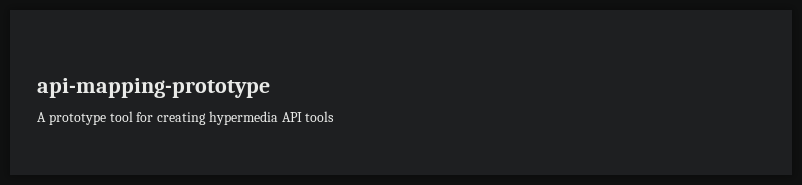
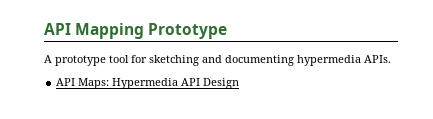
- api-mapping-prototype
+ API Mapping Prototype
- A prototype tool for creating hypermedia API tools
+ A prototype tool for sketching and documenting hypermedia APIs.
+ API Maps: Hypermedia API Design

